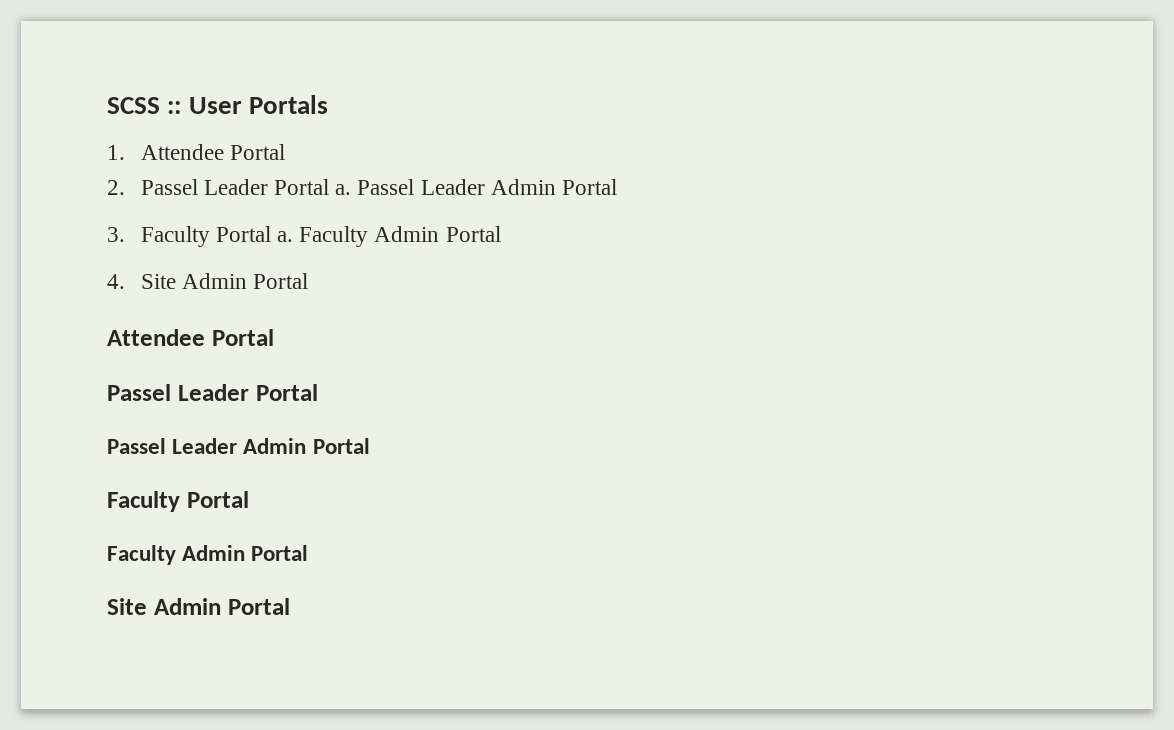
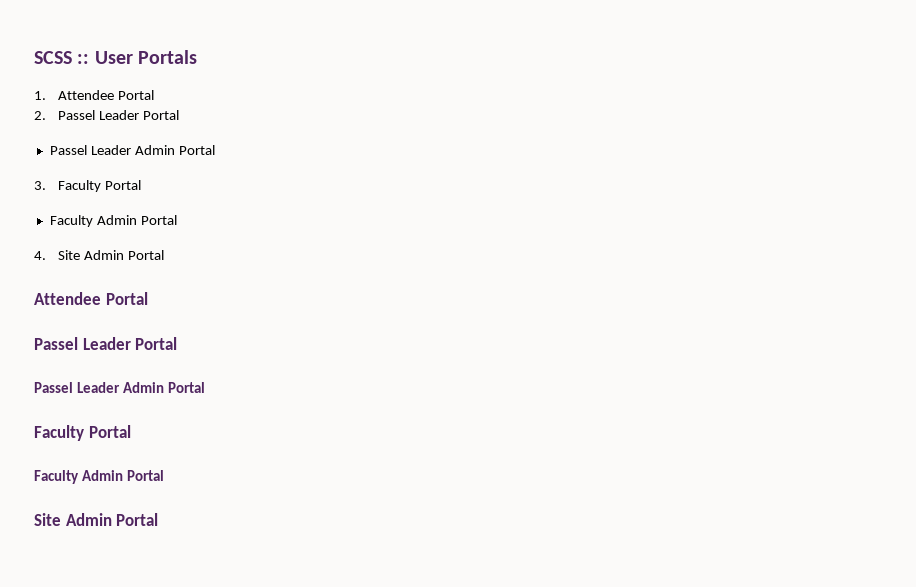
- 2. Passel Leader Portal a. Passel Leader Admin Portal
+ 2. Passel Leader Portal
+ Passel Leader Admin Portal
- 3. Faculty Portal a. Faculty Admin Portal
+ 3. Faculty Portal
+ Faculty Admin Portal

